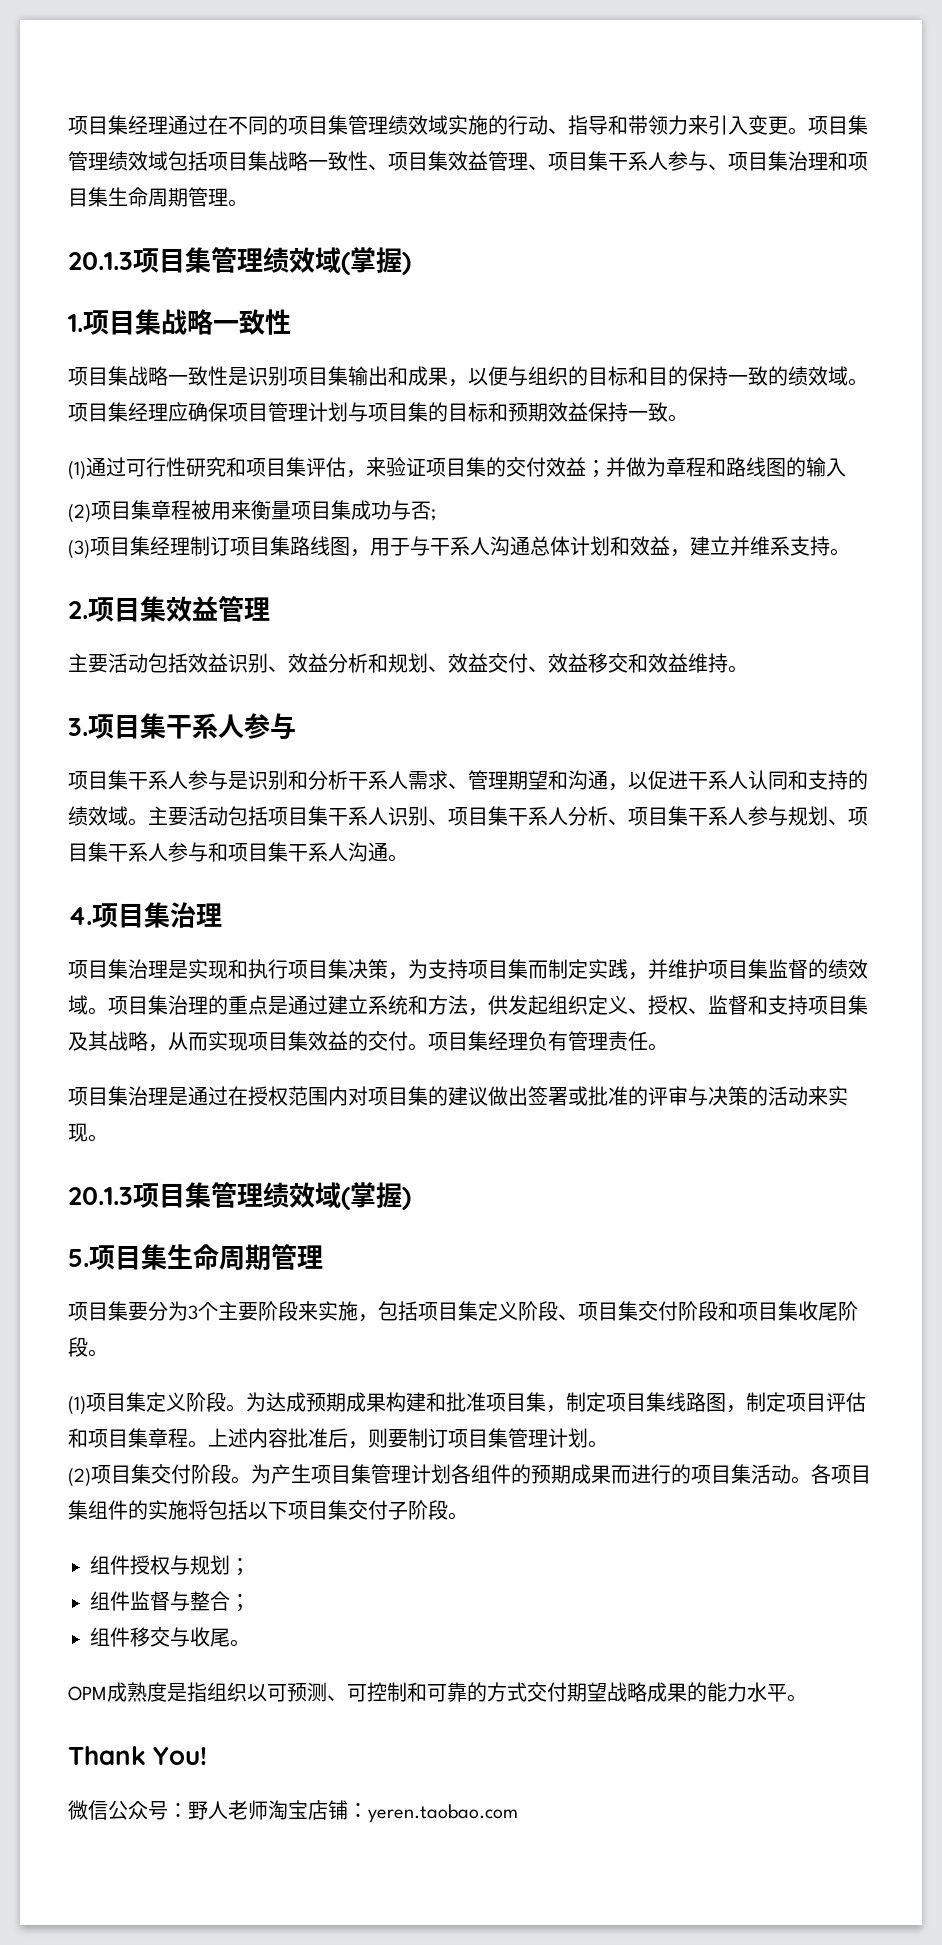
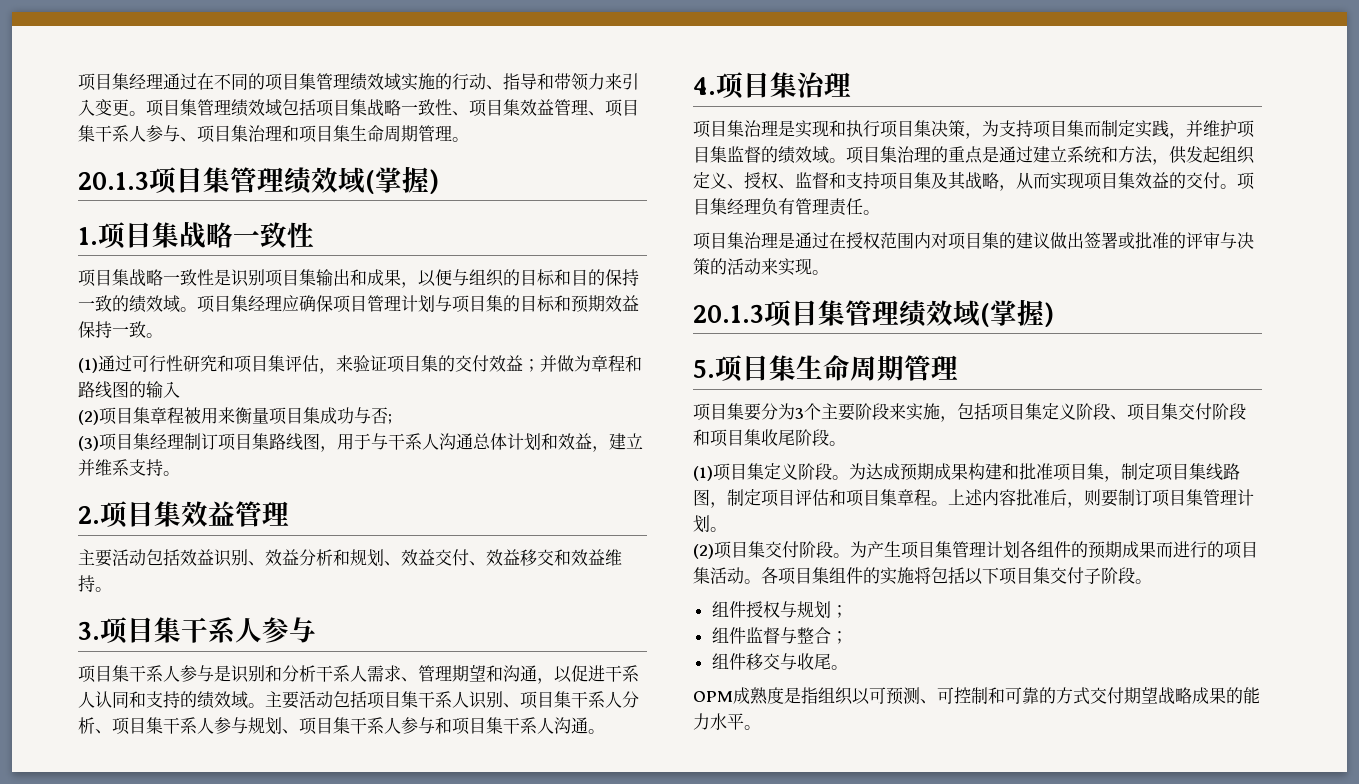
- Thank You!
- 微信公众号：野人老师淘宝店铺：yeren.taobao.com

